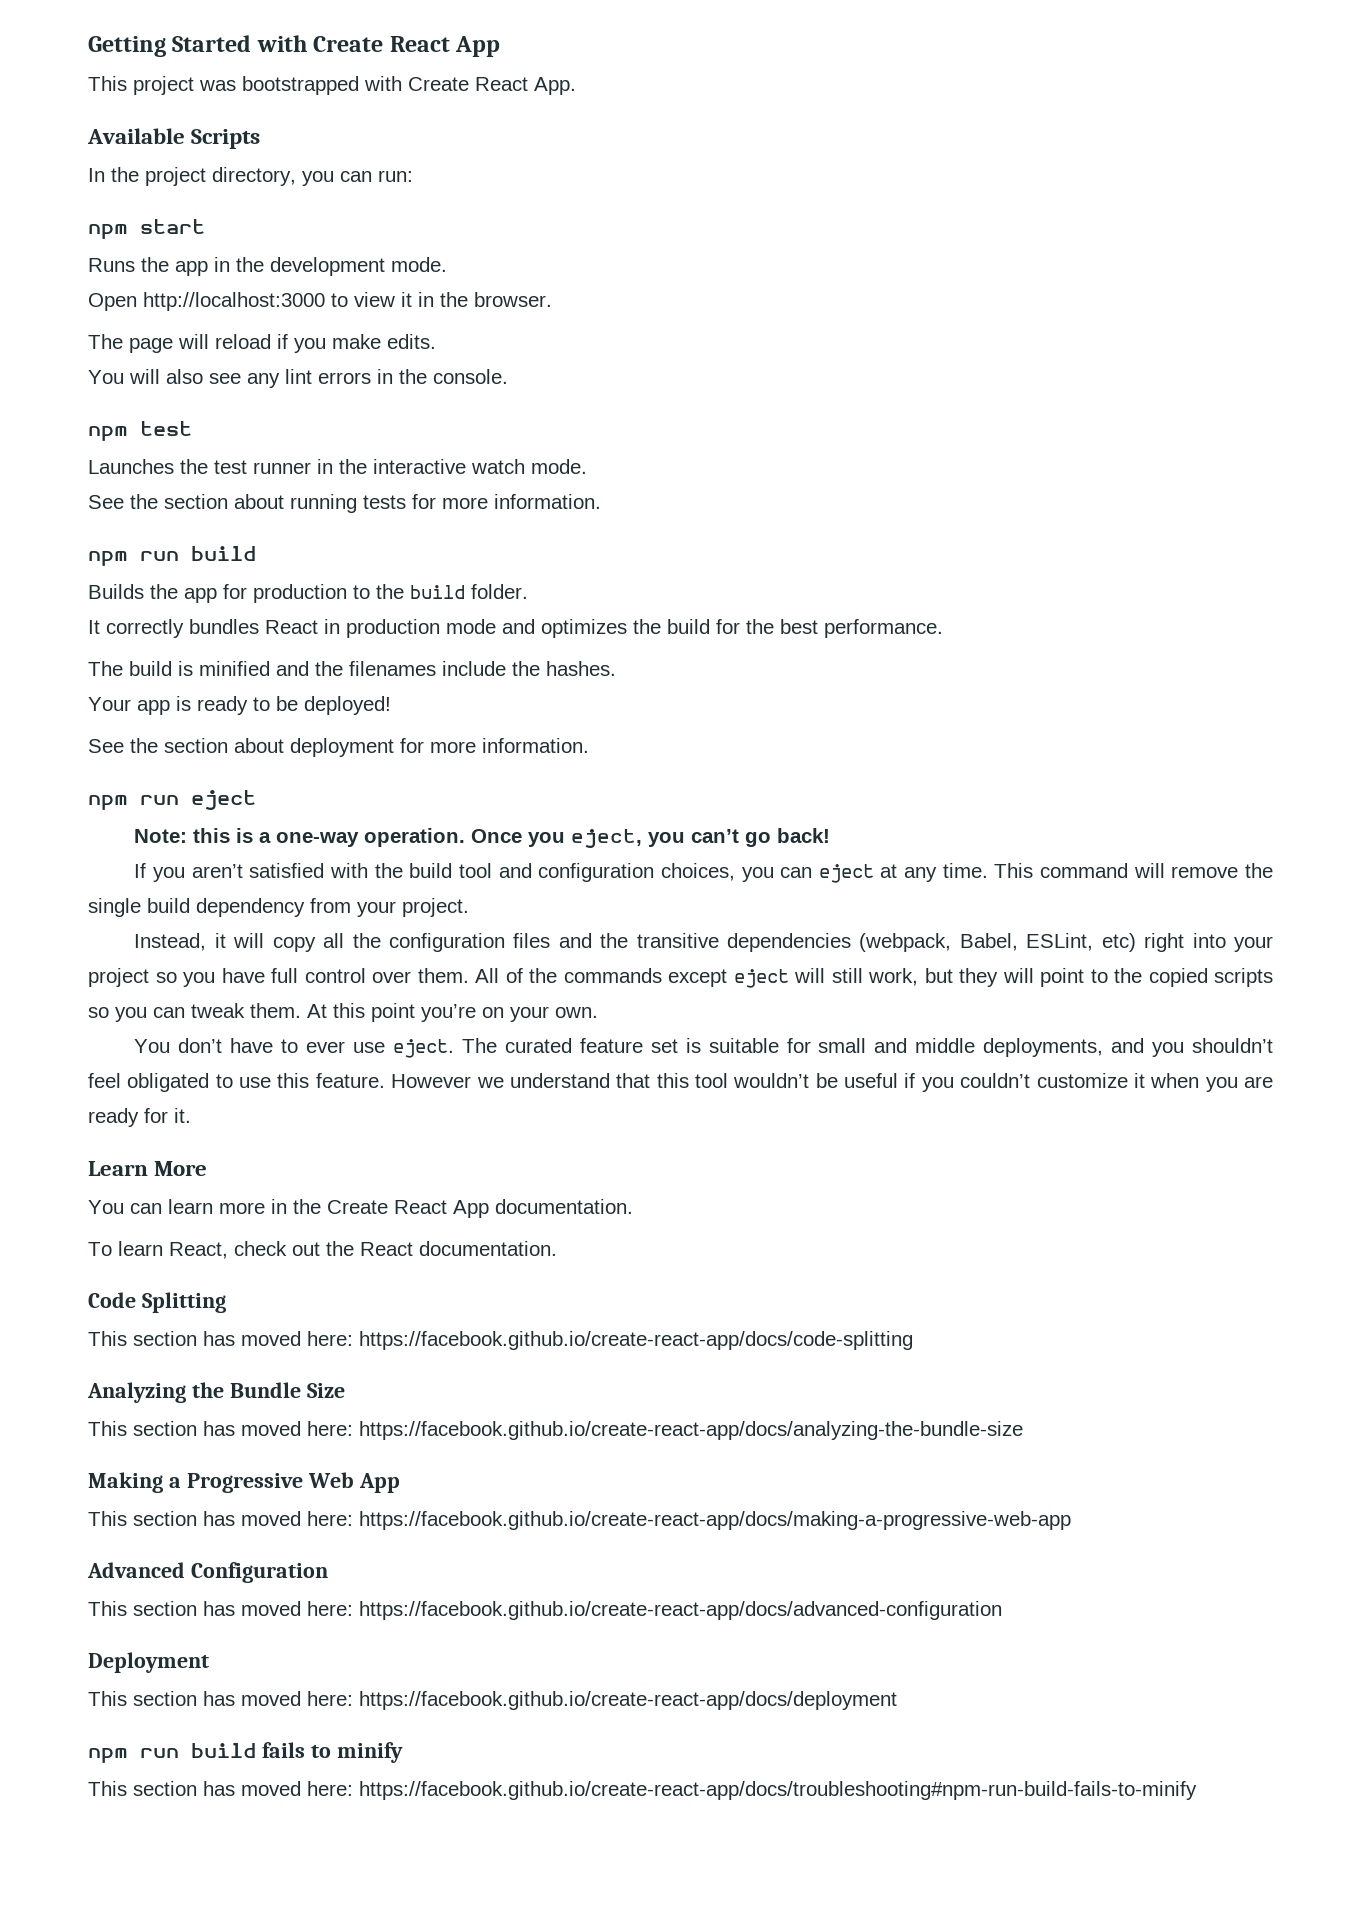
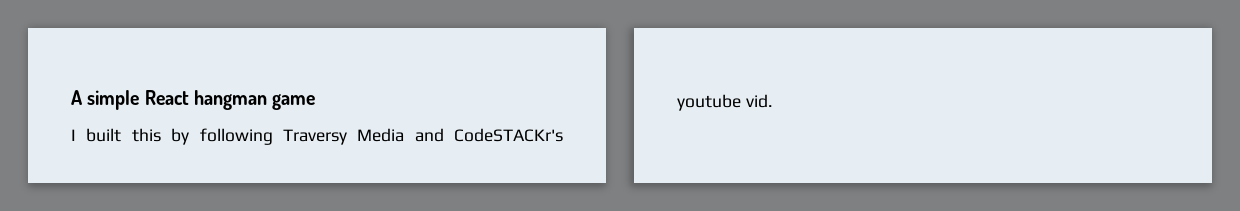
- Getting Started with Create React App
- This project was bootstrapped with Create React App.
- Available Scripts
- In the project directory, you can run:
- npm start
- Runs the app in the development mode.
- Open http://localhost:3000 to view it in the browser.
- The page will reload if you make edits.
- You will also see any lint errors in the console.
- npm test
- Launches the test runner in the interactive watch mode.
- See the section about running tests for more information.
- npm run build
- Builds the app for production to the build folder.
- It correctly bundles React in production mode and optimizes the build for the best performance.
- The build is minified and the filenames include the hashes.
- Your app is ready to be deployed!
- See the section about deployment for more information.
- npm run eject
- Note: this is a one-way operation. Once you eject, you can’t go back!
- If you aren’t satisfied with the build tool and configuration choices, you can eject at any time. This command will remove the single build dependency from your project.
- Instead, it will copy all the configuration files and the transitive dependencies (webpack, Babel, ESLint, etc) right into your project so you have full control over them. All of the commands except eject will still work, but they will point to the copied scripts so you can tweak them. At this point you’re on your own.
- You don’t have to ever use eject. The curated feature set is suitable for small and middle deployments, and you shouldn’t feel obligated to use this feature. However we understand that this tool wouldn’t be useful if you couldn’t customize it when you are ready for it.
- Learn More
- You can learn more in the Create React App documentation.
- To learn React, check out the React documentation.
- Code Splitting
- This section has moved here: https://facebook.github.io/create-react-app/docs/code-splitting
- Analyzing the Bundle Size
- This section has moved here: https://facebook.github.io/create-react-app/docs/analyzing-the-bundle-size
- Making a Progressive Web App
- This section has moved here: https://facebook.github.io/create-react-app/docs/making-a-progressive-web-app
- Advanced Configuration
- This section has moved here: https://facebook.github.io/create-react-app/docs/advanced-configuration
- Deployment
- This section has moved here: https://facebook.github.io/create-react-app/docs/deployment
- npm run build fails to minify
- This section has moved here: https://facebook.github.io/create-react-app/docs/troubleshooting#npm-run-build-fails-to-minify
+ A simple React hangman game
+ I built this by following Traversy Media and CodeSTACKr's youtube vid.

